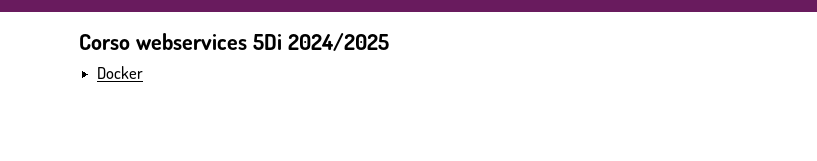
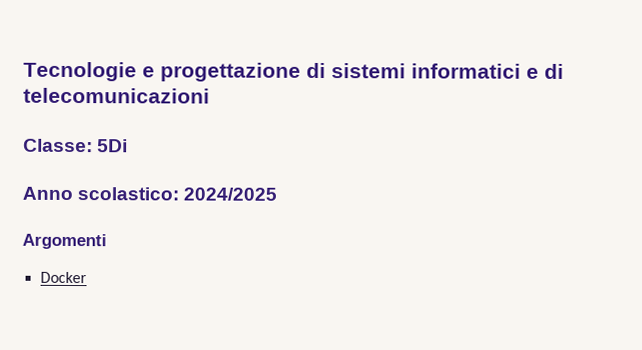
- Corso webservices 5Di 2024/2025
+ Tecnologie e progettazione di sistemi informatici e di telecomunicazioni
+ Classe: 5Di
+ Anno scolastico: 2024/2025
+ Argomenti

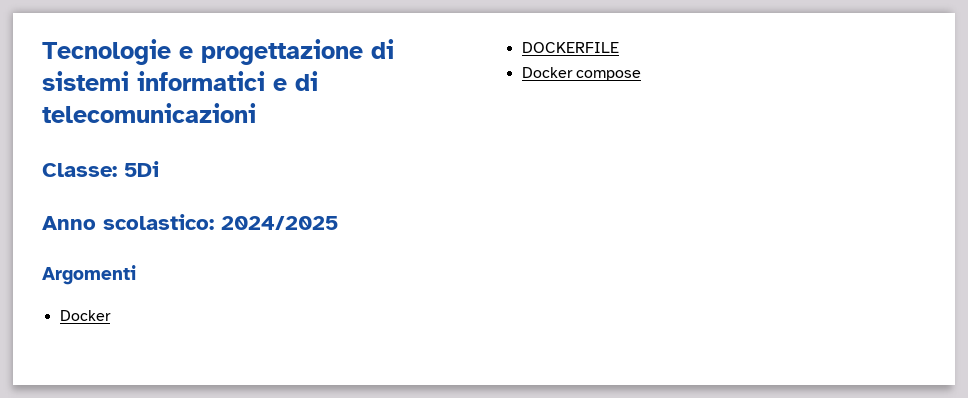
+ DOCKERFILE
+ Docker compose

